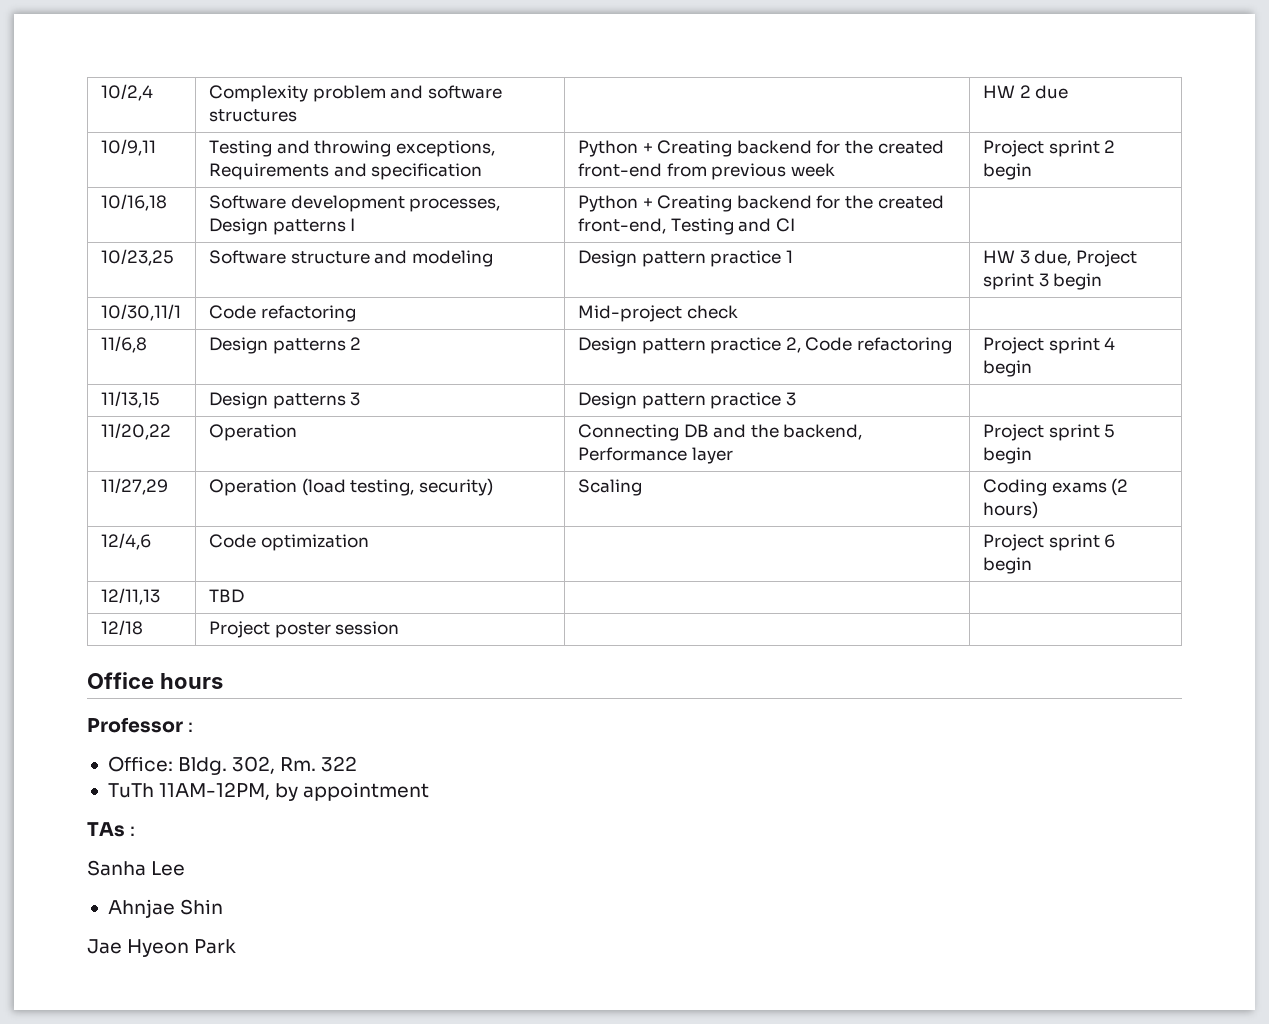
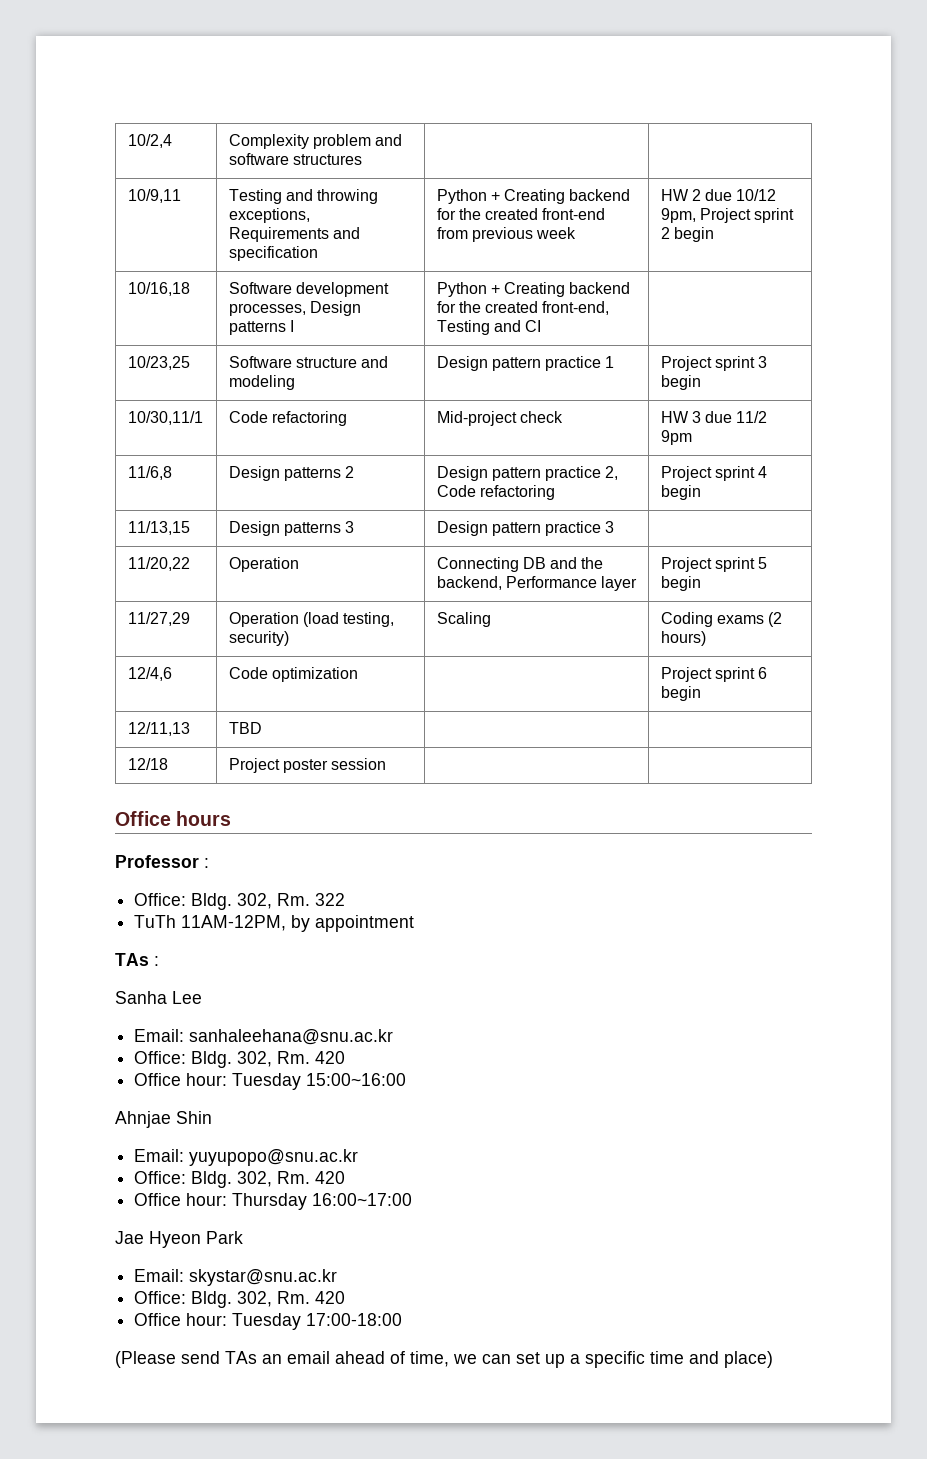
- 10/2,4 | Complexity problem and software structures | | HW 2 due
+ 10/2,4 | Complexity problem and software structures | |
- 10/9,11 | Testing and throwing exceptions, Requirements and specification | Python + Creating backend for the created front-end from previous week | Project sprint 2 begin
+ 10/9,11 | Testing and throwing exceptions, Requirements and specification | Python + Creating backend for the created front-end from previous week | HW 2 due 10/12 9pm, Project sprint 2 begin
- 10/23,25 | Software structure and modeling | Design pattern practice 1 | HW 3 due, Project sprint 3 begin
+ 10/23,25 | Software structure and modeling | Design pattern practice 1 | Project sprint 3 begin
- 10/30,11/1 | Code refactoring | Mid-project check |
+ 10/30,11/1 | Code refactoring | Mid-project check | HW 3 due 11/2 9pm
+ Email: sanhaleehana@snu.ac.kr
+ Office: Bldg. 302, Rm. 420
+ Office hour: Tuesday 15:00~16:00
  Ahnjae Shin
+ Email: yuyupopo@snu.ac.kr
+ Office: Bldg. 302, Rm. 420
+ Office hour: Thursday 16:00~17:00
  Jae Hyeon Park
+ Email: skystar@snu.ac.kr
+ Office: Bldg. 302, Rm. 420
+ Office hour: Tuesday 17:00-18:00
+ (Please send TAs an email ahead of time, we can set up a specific time and place)

